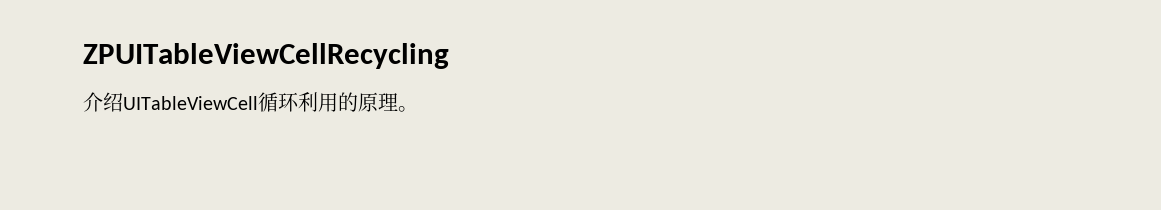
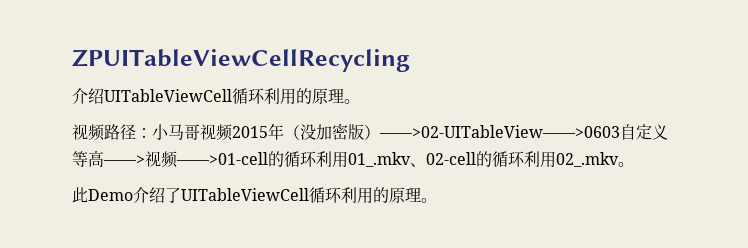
+ 视频路径：小马哥视频2015年（没加密版）——>02-UITableView——>0603自定义等高——>视频——>01-cell的循环利用01_.mkv、02-cell的循环利用02_.mkv。
+ 此Demo介绍了UITableViewCell循环利用的原理。

